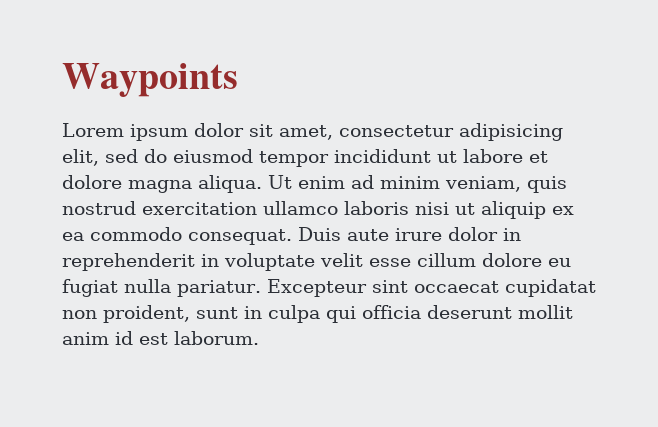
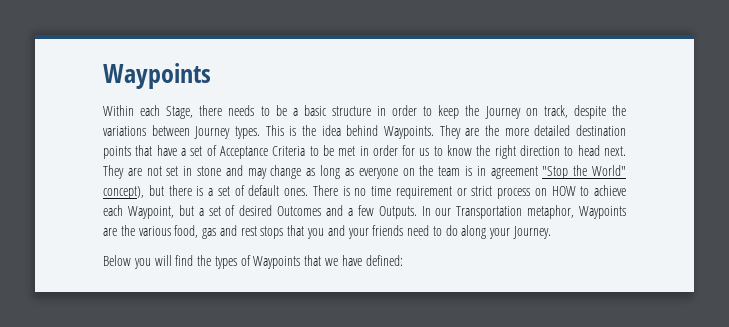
- Lorem ipsum dolor sit amet, consectetur adipisicing elit, sed do eiusmod tempor incididunt ut labore et dolore magna aliqua. Ut enim ad minim veniam, quis nostrud exercitation ullamco laboris nisi ut aliquip ex ea commodo consequat. Duis aute irure dolor in reprehenderit in voluptate velit esse cillum dolore eu fugiat nulla pariatur. Excepteur sint occaecat cupidatat non proident, sunt in culpa qui officia deserunt mollit anim id est laborum.
+ Within each Stage, there needs to be a basic structure in order to keep the Journey on track, despite the variations between Journey types. This is the idea behind Waypoints. They are the more detailed destination points that have a set of Acceptance Criteria to be met in order for us to know the right direction to head next. They are not set in stone and may change as long as everyone on the team is in agreement "Stop the World" concept), but there is a set of default ones. There is no time requirement or strict process on HOW to achieve each Waypoint, but a set of desired Outcomes and a few Outputs. In our Transportation metaphor, Waypoints are the various food, gas and rest stops that you and your friends need to do along your Journey.
+ Below you will find the types of Waypoints that we have defined:

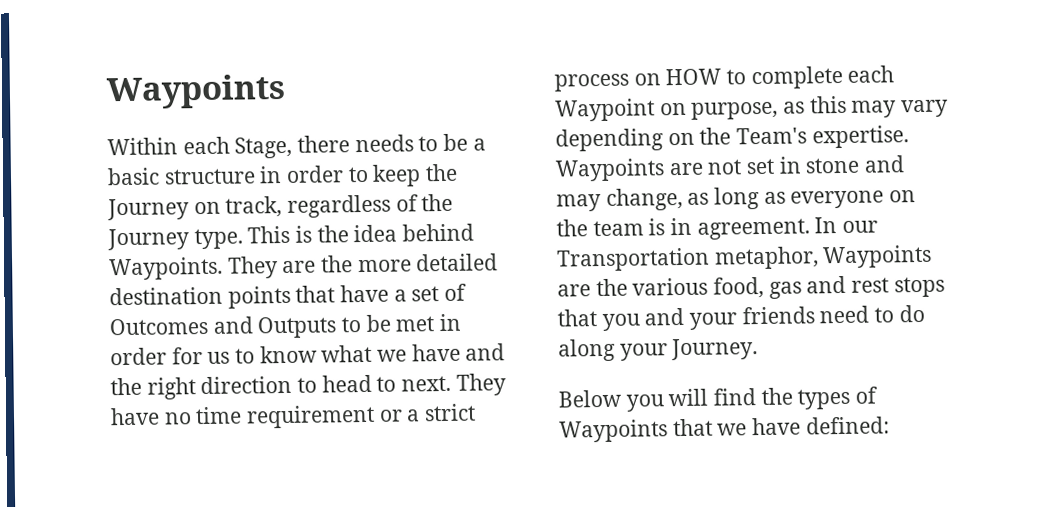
- Within each Stage, there needs to be a basic structure in order to keep the Journey on track, despite the variations between Journey types.
+ Within each Stage, there needs to be a basic structure in order to keep the Journey on track, regardless of the Journey type.
- They are the more detailed destination points that have a set of Acceptance Criteria to be met in order for us to know the right direction to head next.
+ They are the more detailed destination points that have a set of Outcomes and Outputs to be met in order for us to know what we have and the right direction to head to next.
- They are not set in stone and may change as long as everyone on the team is in agreement "Stop the World" concept), but there is a set of default ones. There is no time requirement or strict process on HOW to achieve each Waypoint, but a set of desired Outcomes and a few Outputs.
+ They have no time requirement or a strict process on HOW to complete each Waypoint on purpose, as this may vary depending on the Team's expertise. Waypoints are not set in stone and may change, as long as everyone on the team is in agreement.

